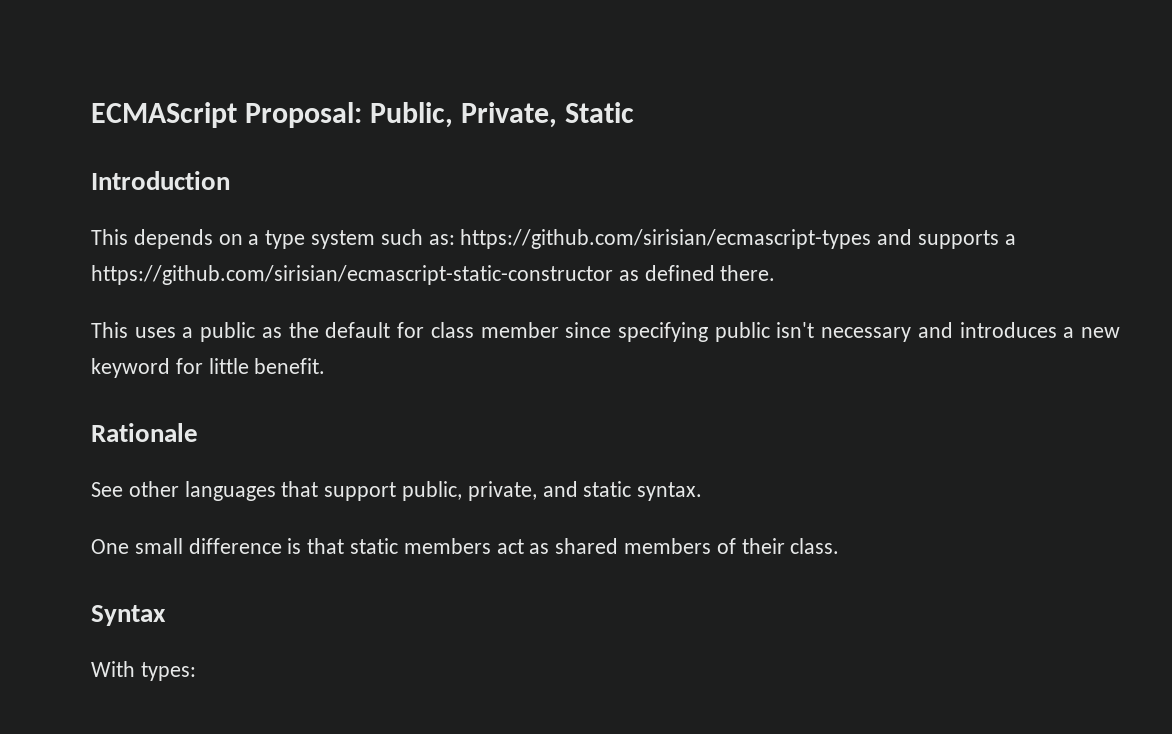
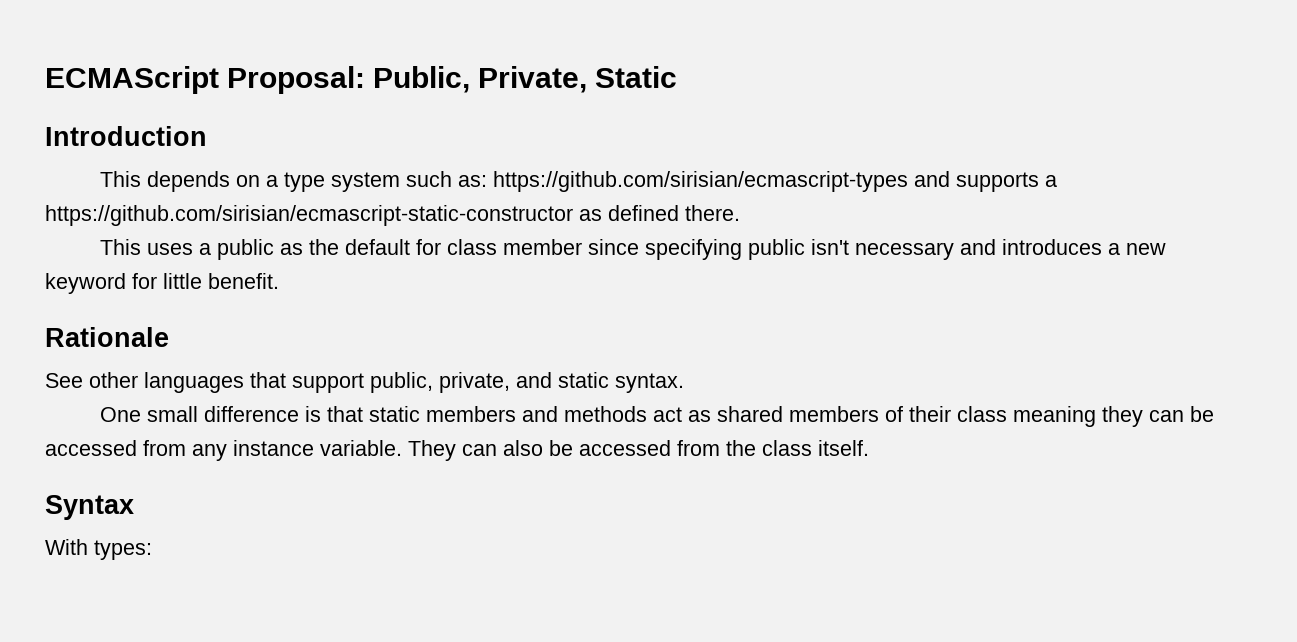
- One small difference is that static members act as shared members of their class.
+ One small difference is that static members and methods act as shared members of their class meaning they can be accessed from any instance variable. They can also be accessed from the class itself.

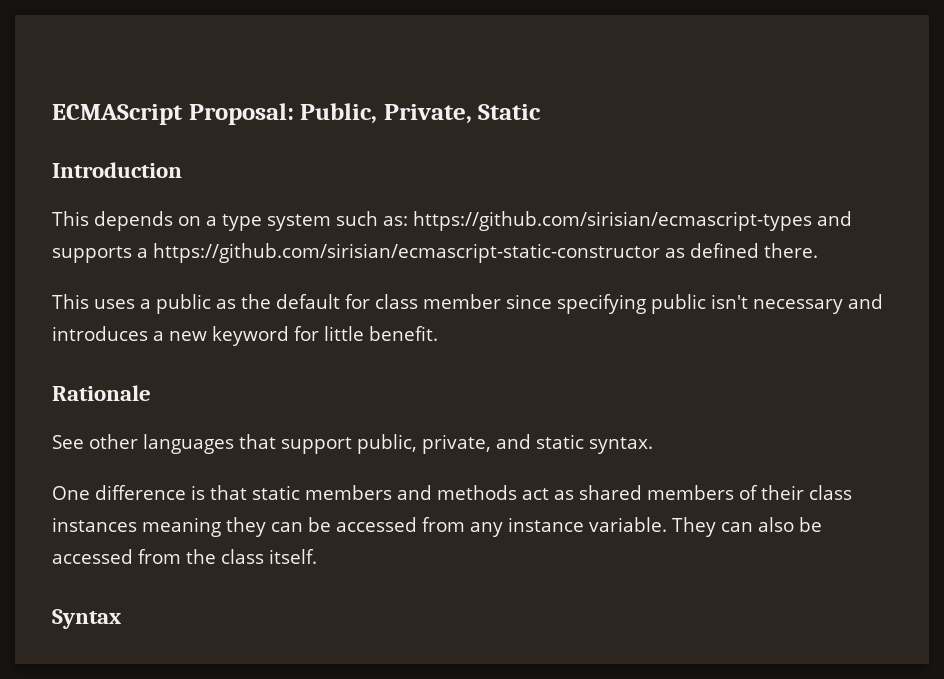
- One small difference is that static members and methods act as shared members of their class meaning they can be accessed from any instance variable.
+ One difference is that static members and methods act as shared members of their class instances meaning they can be accessed from any instance variable.
- With types:

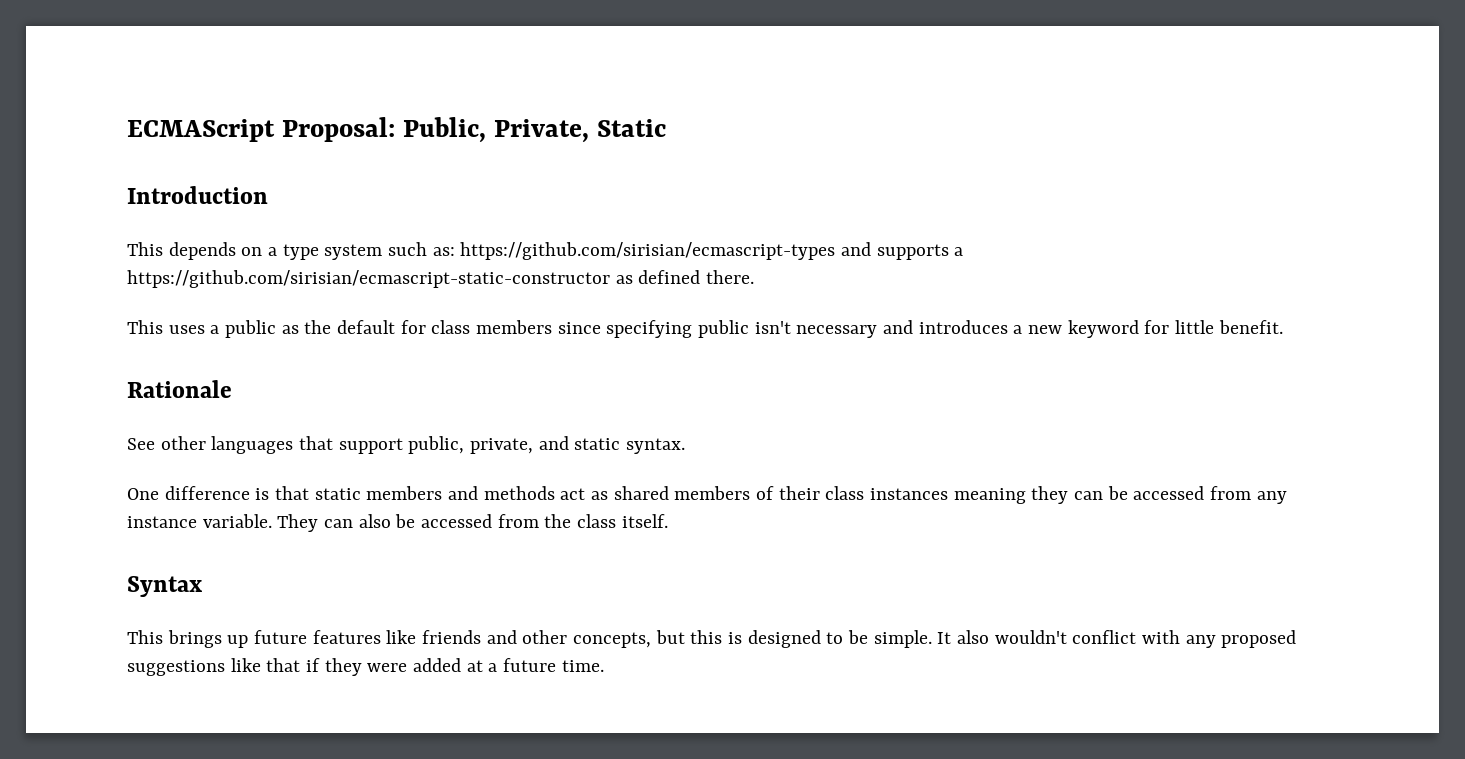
- This uses a public as the default for class member since specifying public isn't necessary and introduces a new keyword for little benefit.
+ This uses a public as the default for class members since specifying public isn't necessary and introduces a new keyword for little benefit.
+ This brings up future features like friends and other concepts, but this is designed to be simple. It also wouldn't conflict with any proposed suggestions like that if they were added at a future time.

